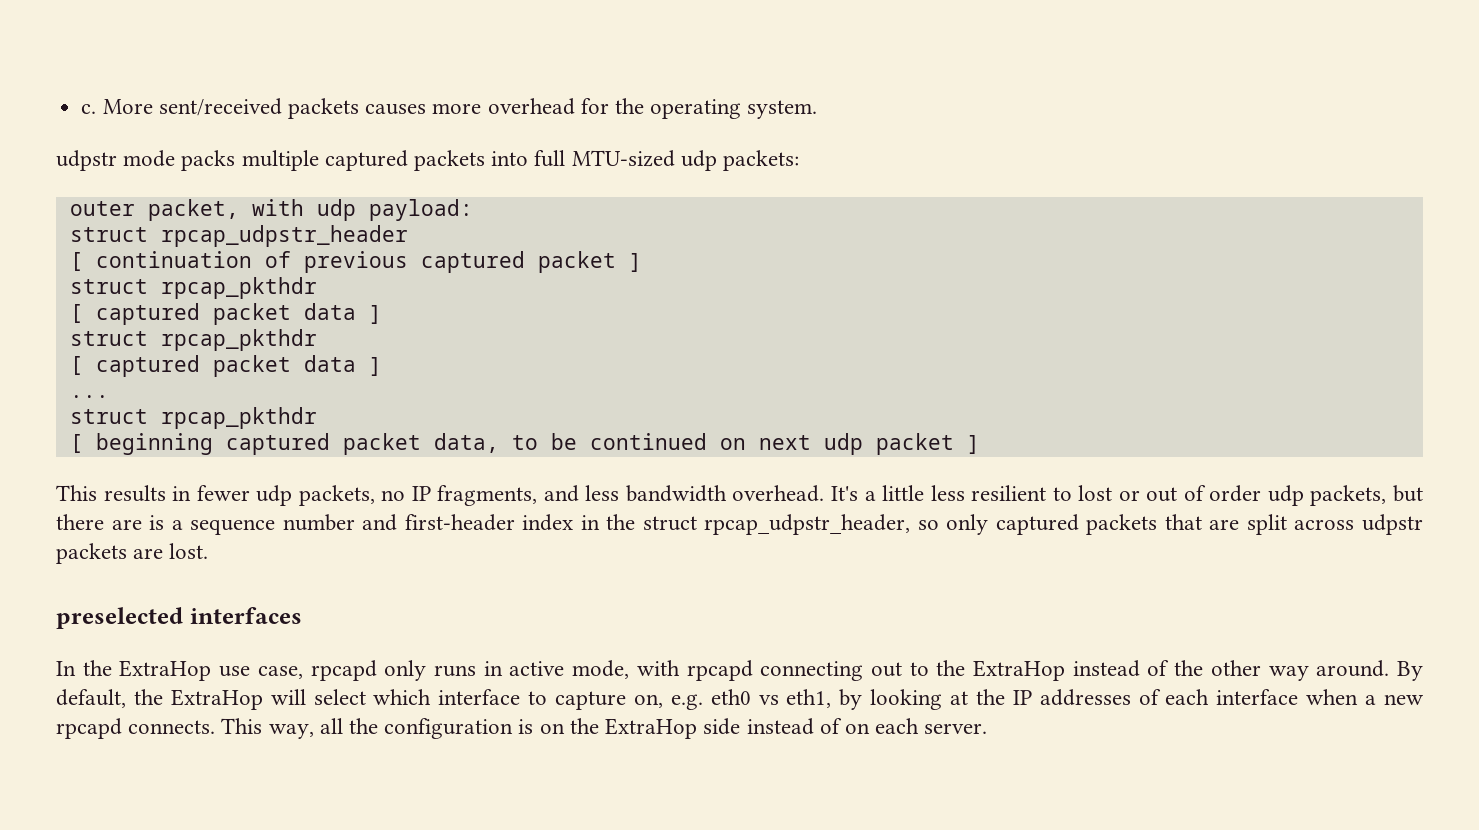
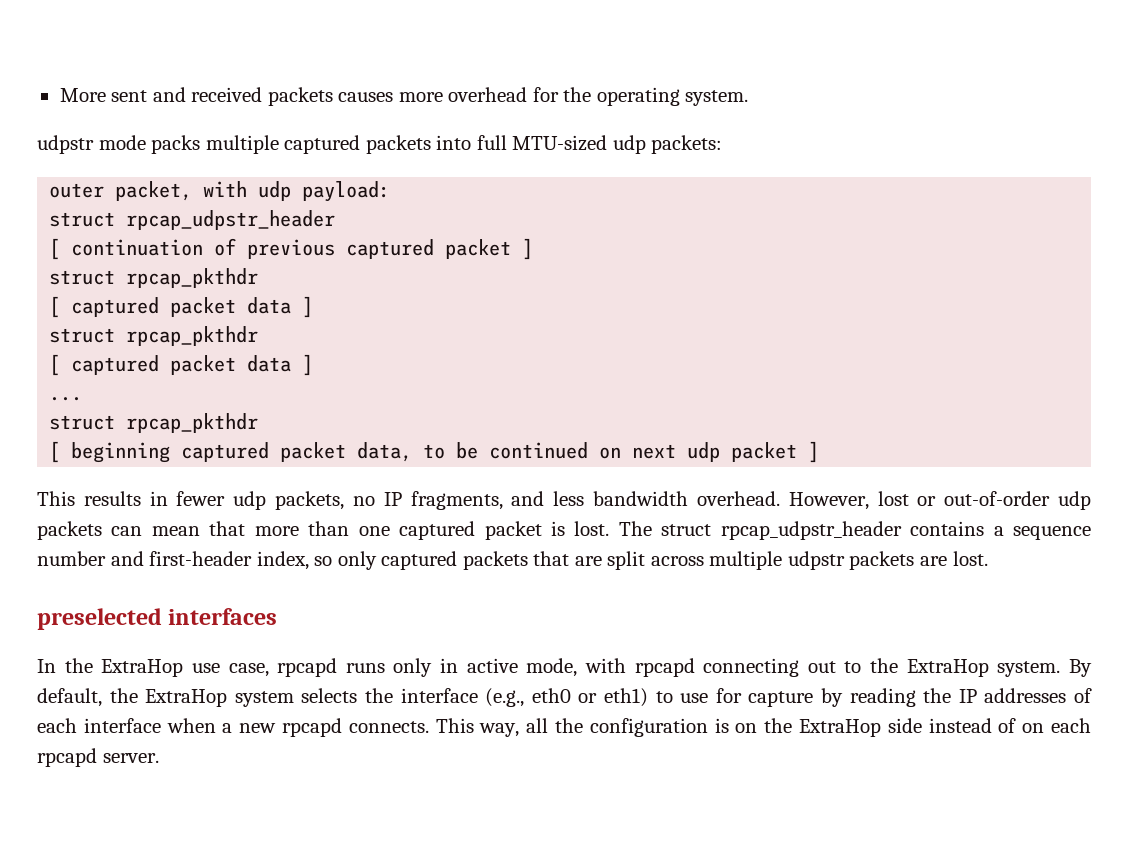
- c. More sent/received packets causes more overhead for the operating system.
+ More sent and received packets causes more overhead for the operating system.
- It's a little less resilient to lost or out of order udp packets, but there are is a sequence number and first-header index in the struct rpcap_udpstr_header, so only captured packets that are split across udpstr packets are lost.
+ However, lost or out-of-order udp packets can mean that more than one captured packet is lost. The struct rpcap_udpstr_header contains a sequence number and first-header index, so only captured packets that are split across multiple udpstr packets are lost.
- In the ExtraHop use case, rpcapd only runs in active mode, with rpcapd connecting out to the ExtraHop instead of the other way around. By default, the ExtraHop will select which interface to capture on, e.g. eth0 vs eth1, by looking at the IP addresses of each interface when a new rpcapd connects.
+ In the ExtraHop use case, rpcapd runs only in active mode, with rpcapd connecting out to the ExtraHop system. By default, the ExtraHop system selects the interface (e.g., eth0 or eth1) to use for capture by reading the IP addresses of each interface when a new rpcapd connects.
- This way, all the configuration is on the ExtraHop side instead of on each server.
+ This way, all the configuration is on the ExtraHop side instead of on each rpcapd server.

